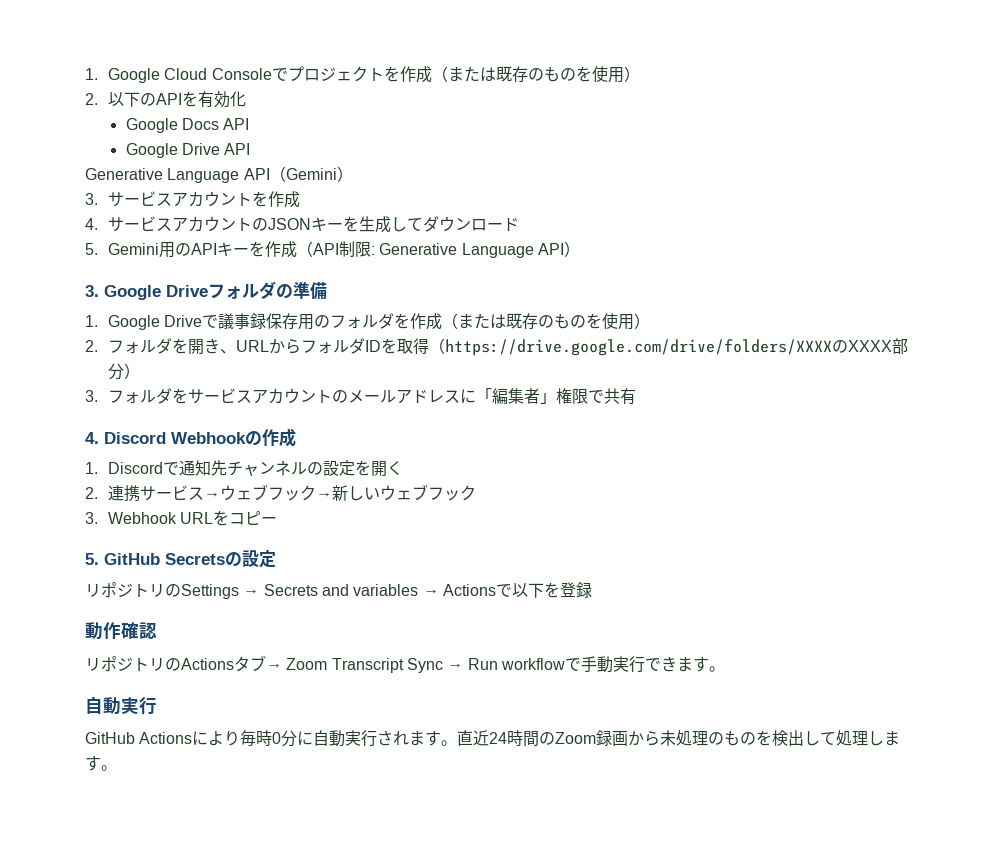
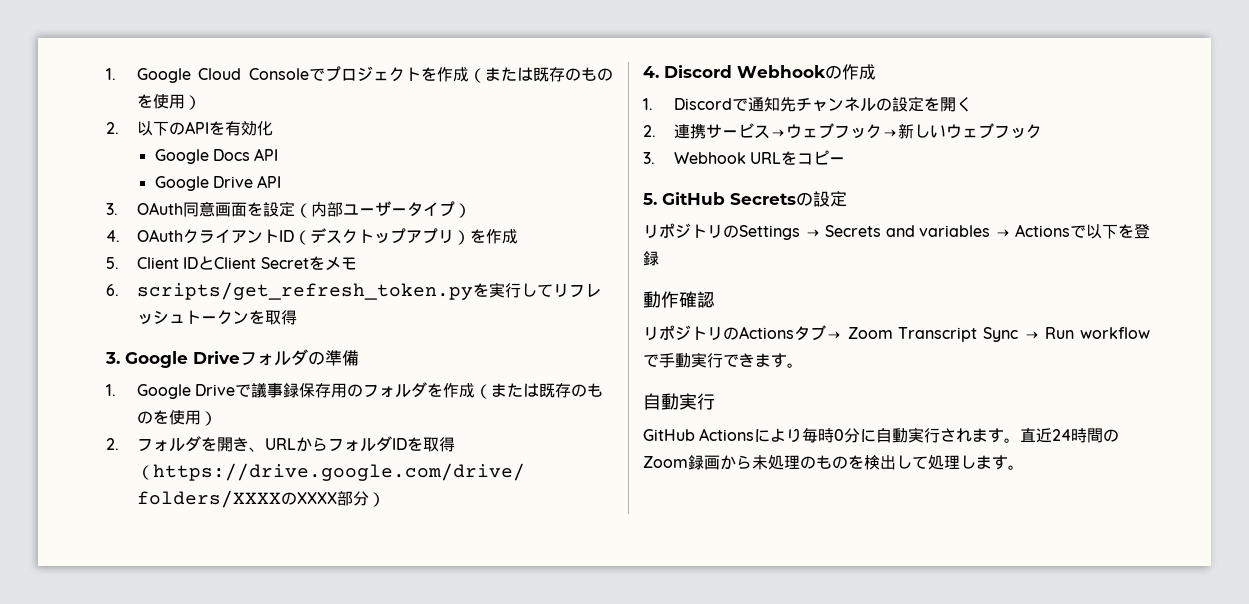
- Generative Language API（Gemini）
- 3.サービスアカウントを作成
- 4.サービスアカウントのJSONキーを生成してダウンロード
- 5. Gemini用のAPIキーを作成（API制限: Generative Language API）
+ 3. OAuth同意画面を設定（内部ユーザータイプ）
+ 4. OAuthクライアントID（デスクトップアプリ）を作成
+ 5. Client IDとClient Secretをメモ
+ 6. scripts/get_refresh_token.pyを実行してリフレッシュトークンを取得
- 3.フォルダをサービスアカウントのメールアドレスに「編集者」権限で共有

